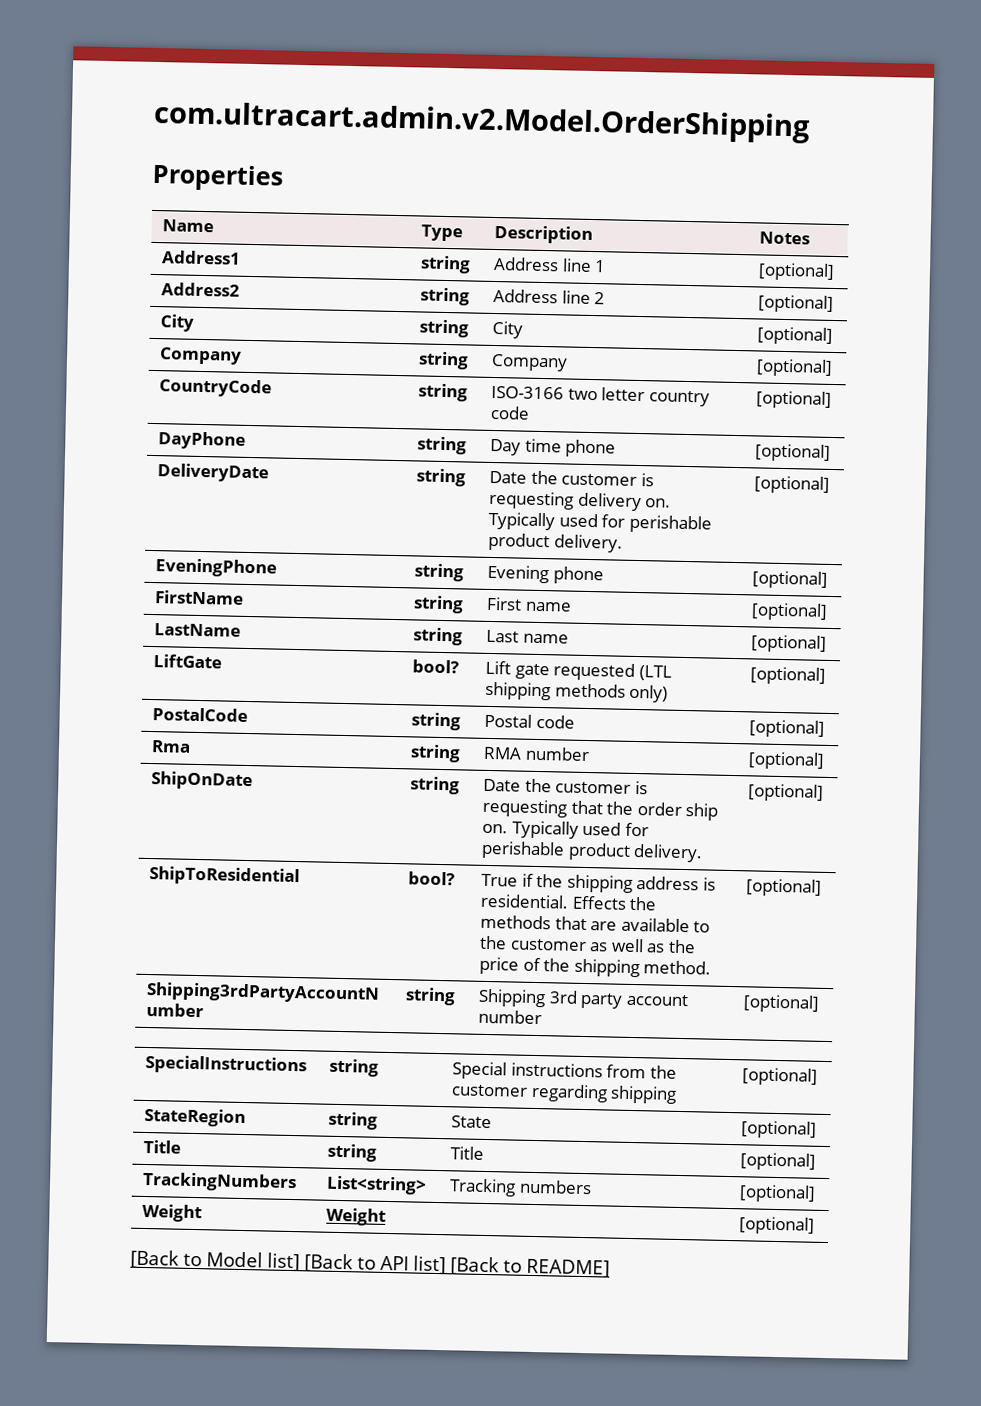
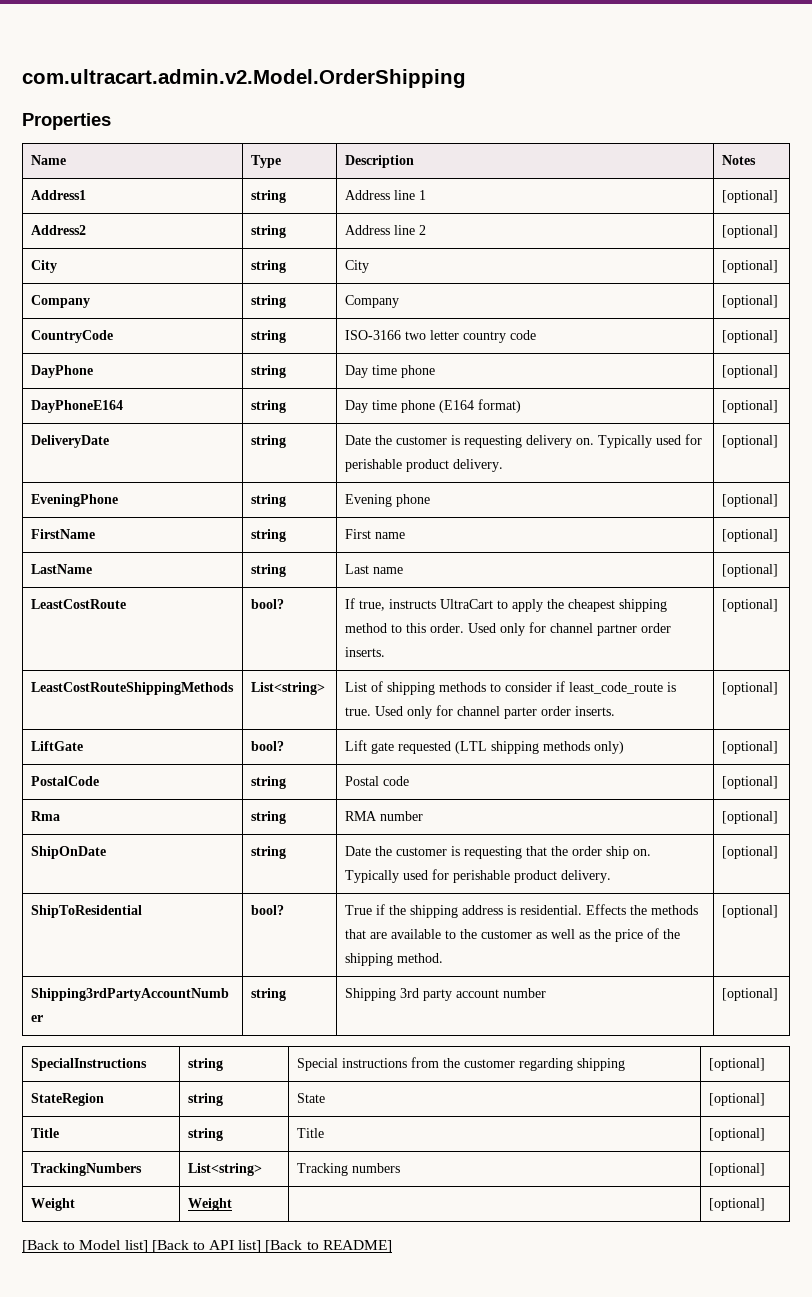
+ DayPhoneE164 | string | Day time phone (E164 format) | [optional]
+ LeastCostRoute | bool? | If true, instructs UltraCart to apply the cheapest shipping method to this order. Used only for channel partner order inserts. | [optional]
+ LeastCostRouteShippingMethods | List<string> | List of shipping methods to consider if least_code_route is true. Used only for channel parter order inserts. | [optional]

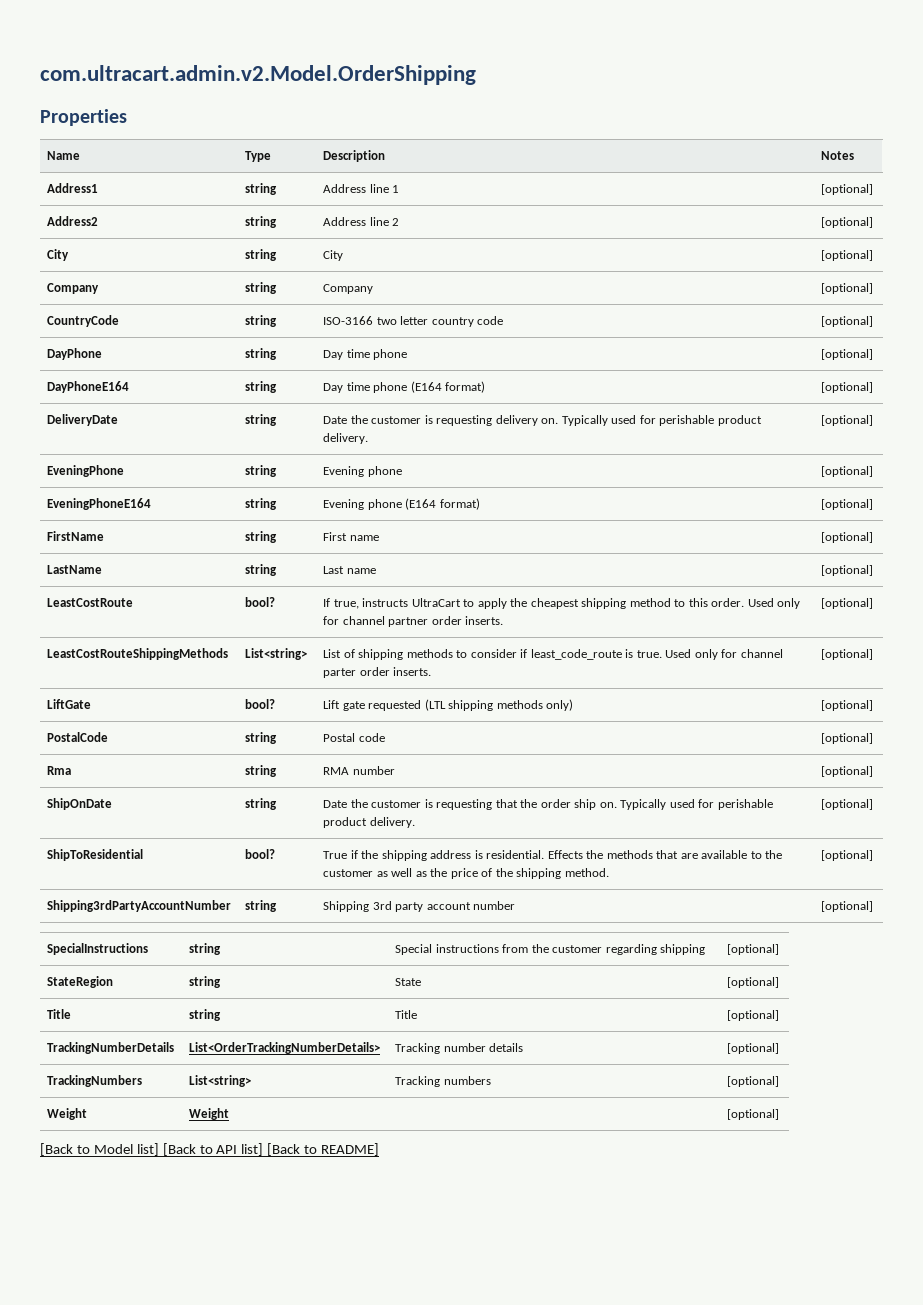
+ EveningPhoneE164 | string | Evening phone (E164 format) | [optional]
+ TrackingNumberDetails | List<OrderTrackingNumberDetails> | Tracking number details | [optional]

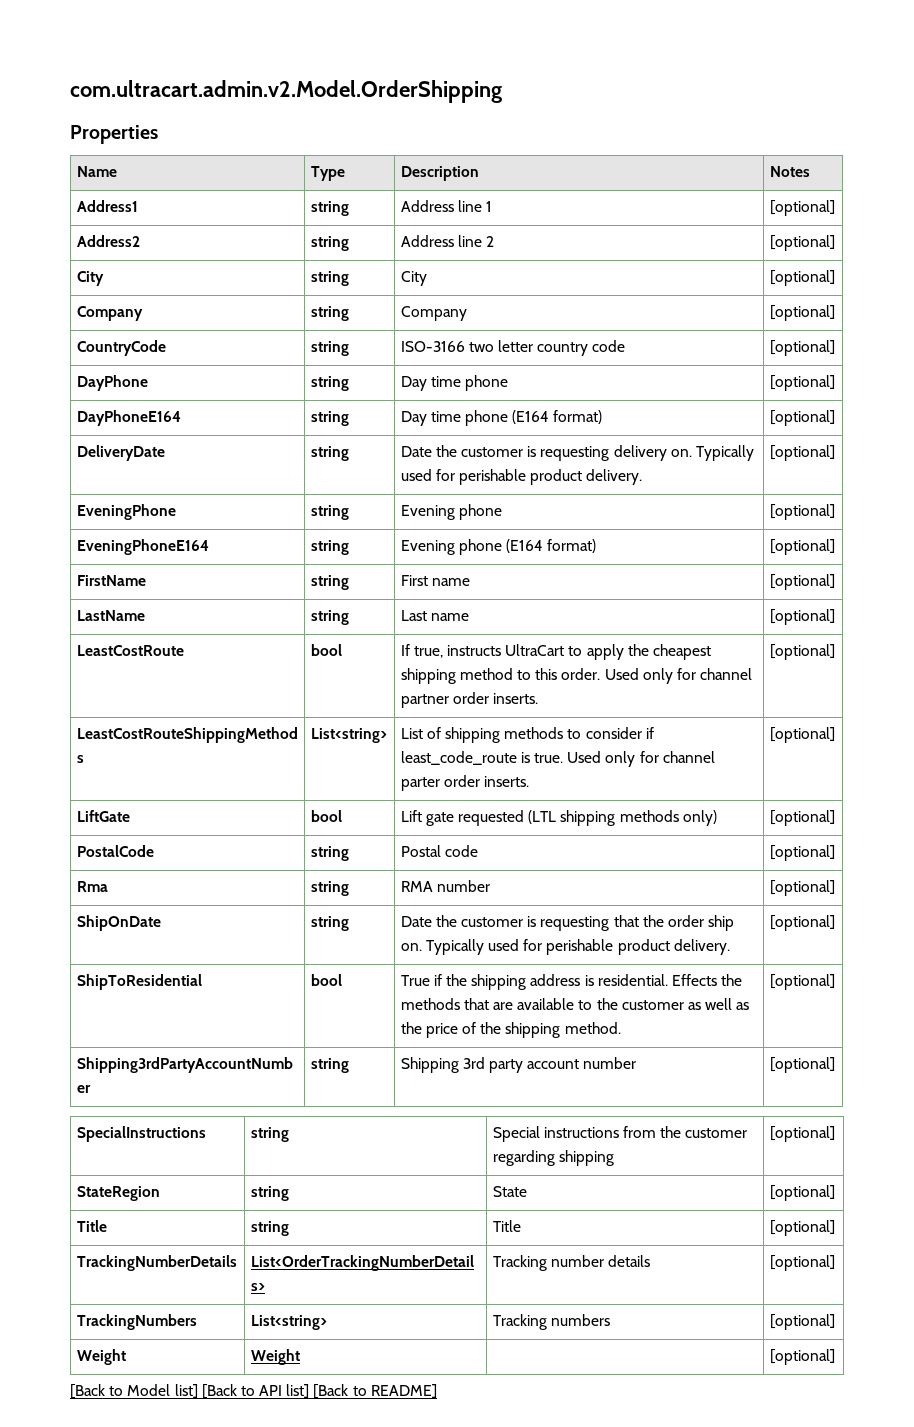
- LeastCostRoute | bool? | If true, instructs UltraCart to apply the cheapest shipping method to this order. Used only for channel partner order inserts. | [optional]
+ LeastCostRoute | bool | If true, instructs UltraCart to apply the cheapest shipping method to this order. Used only for channel partner order inserts. | [optional]
- LiftGate | bool? | Lift gate requested (LTL shipping methods only) | [optional]
+ LiftGate | bool | Lift gate requested (LTL shipping methods only) | [optional]
- ShipToResidential | bool? | True if the shipping address is residential. Effects the methods that are available to the customer as well as the price of the shipping method. | [optional]
+ ShipToResidential | bool | True if the shipping address is residential. Effects the methods that are available to the customer as well as the price of the shipping method. | [optional]

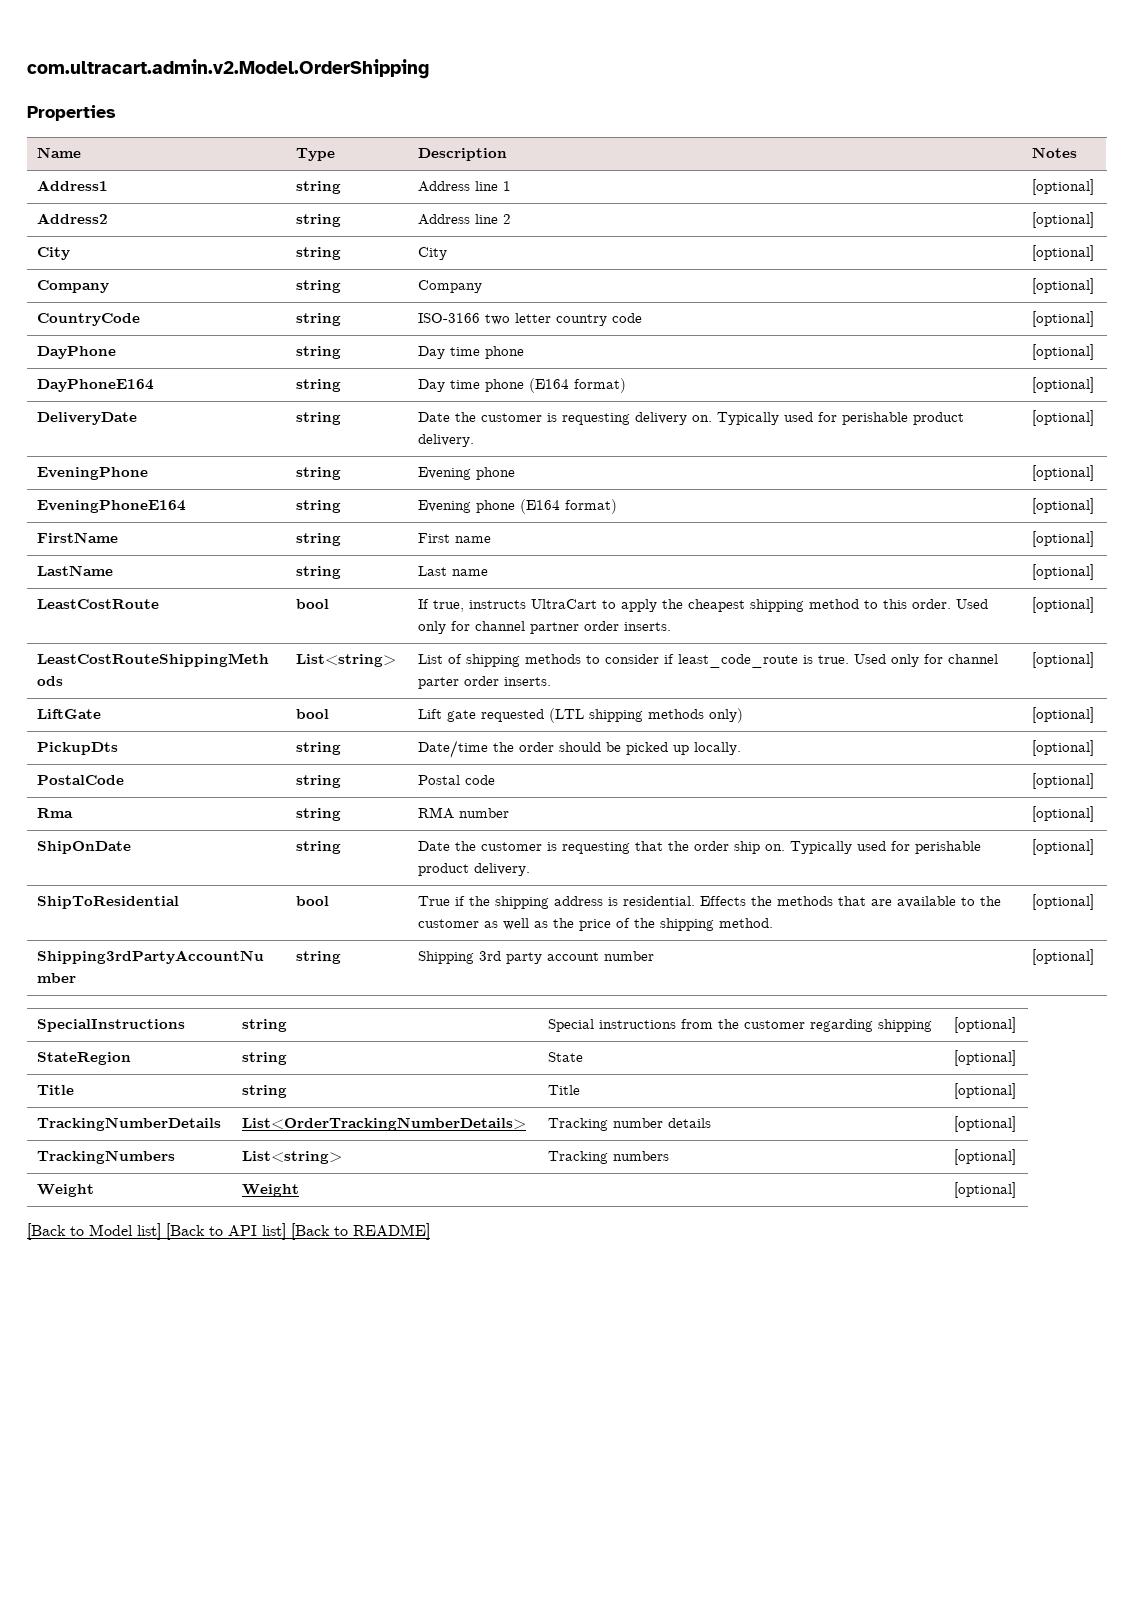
+ PickupDts | string | Date/time the order should be picked up locally. | [optional]

